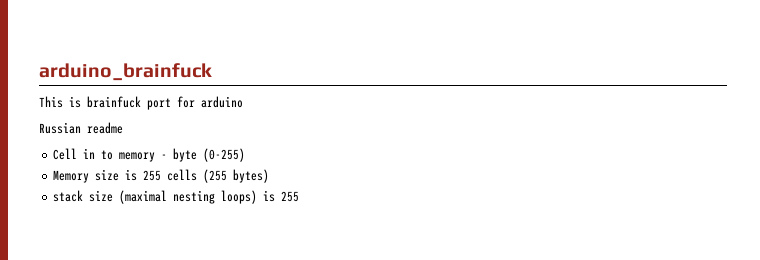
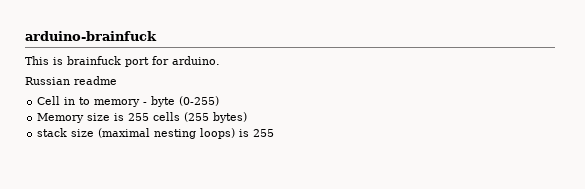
- arduino_brainfuck
+ arduino-brainfuck
- This is brainfuck port for arduino
+ This is brainfuck port for arduino.

